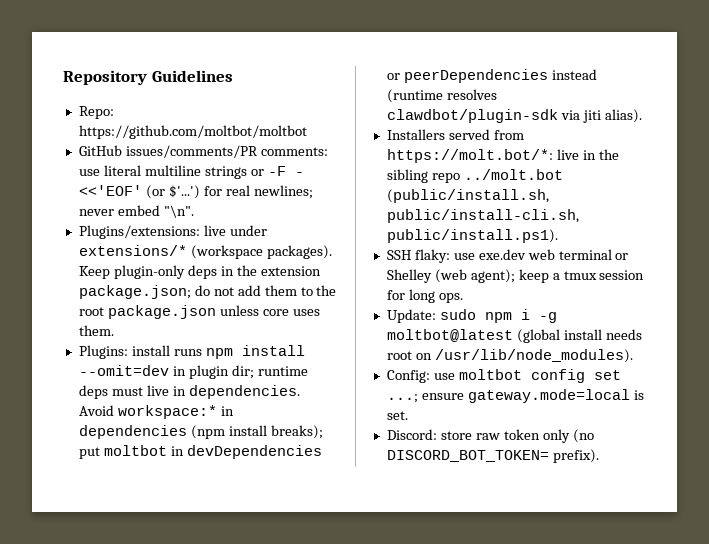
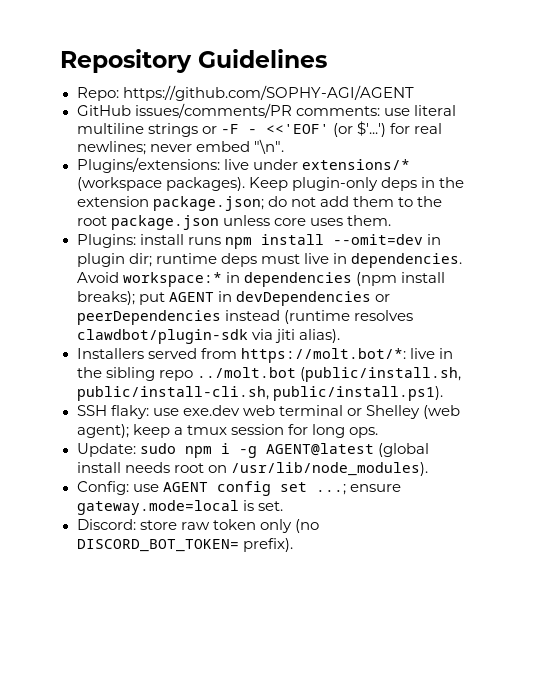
- Repo: https://github.com/moltbot/moltbot
+ Repo: https://github.com/SOPHY-AGI/AGENT
- Avoid workspace:* in dependencies (npm install breaks); put moltbot in devDependencies or peerDependencies instead (runtime resolves clawdbot/plugin-sdk via jiti alias).
+ Avoid workspace:* in dependencies (npm install breaks); put AGENT in devDependencies or peerDependencies instead (runtime resolves clawdbot/plugin-sdk via jiti alias).
- Update: sudo npm i -g moltbot@latest (global install needs root on /usr/lib/node_modules).
+ Update: sudo npm i -g AGENT@latest (global install needs root on /usr/lib/node_modules).
- Config: use moltbot config set ...; ensure gateway.mode=local is set.
+ Config: use AGENT config set ...; ensure gateway.mode=local is set.

